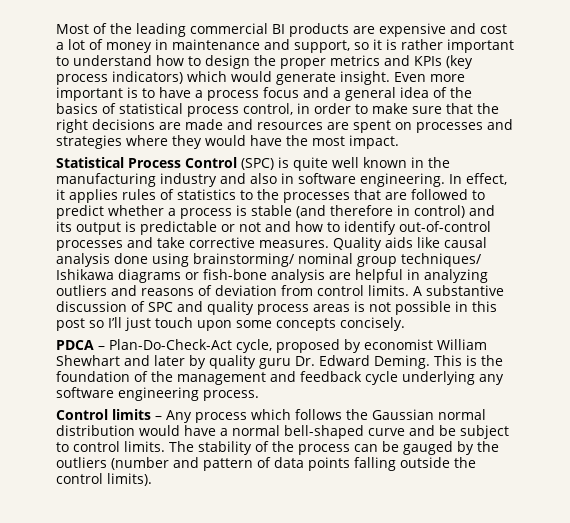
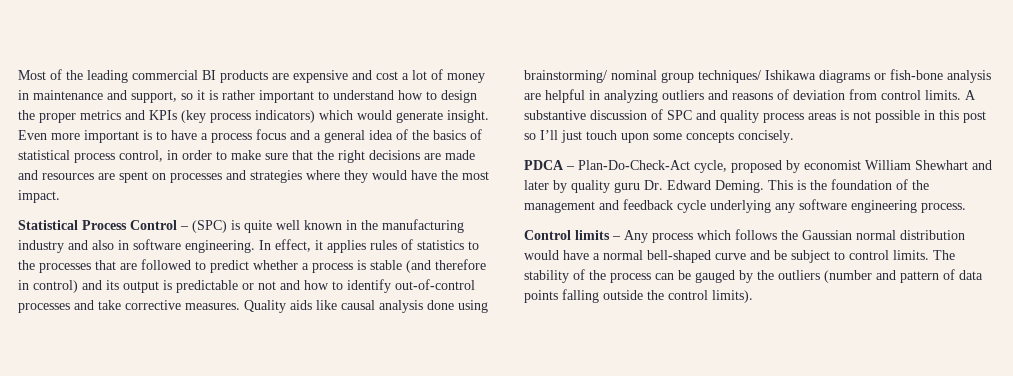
- Statistical Process Control (SPC) is quite well known in the manufacturing industry and also in software engineering.
+ Statistical Process Control – (SPC) is quite well known in the manufacturing industry and also in software engineering.

